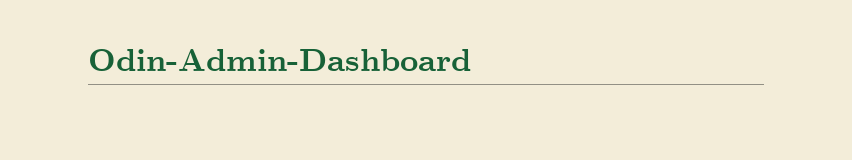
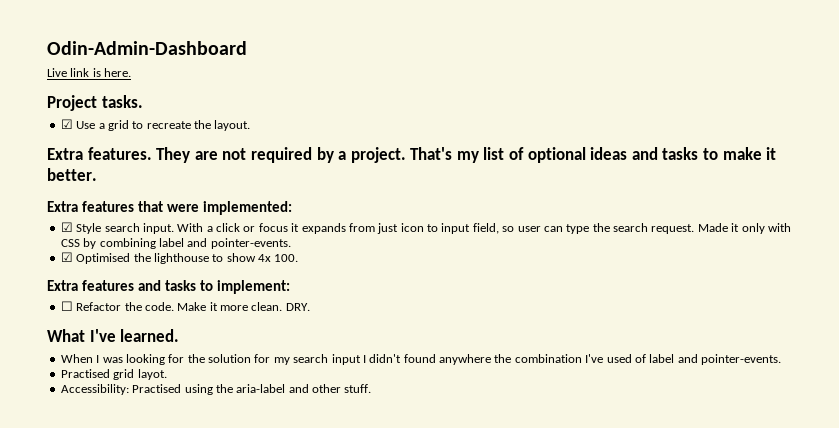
+ Live link is here.
+ Project tasks.
+ ☑ Use a grid to recreate the layout.
+ Extra features. They are not required by a project. That's my list of optional ideas and tasks to make it better.
+ Extra features that were implemented:
+ ☑ Style search input. With a click or focus it expands from just icon to input field, so user can type the search request. Made it only with CSS by combining label and pointer-events.
+ ☑ Optimised the lighthouse to show 4x 100.
+ Extra features and tasks to implement:
+ ☐ Refactor the code. Make it more clean. DRY.
+ What I've learned.
+ When I was looking for the solution for my search input I didn't found anywhere the combination I've used of label and pointer-events.
+ Practised grid layot.
+ Accessibility: Practised using the aria-label and other stuff.

